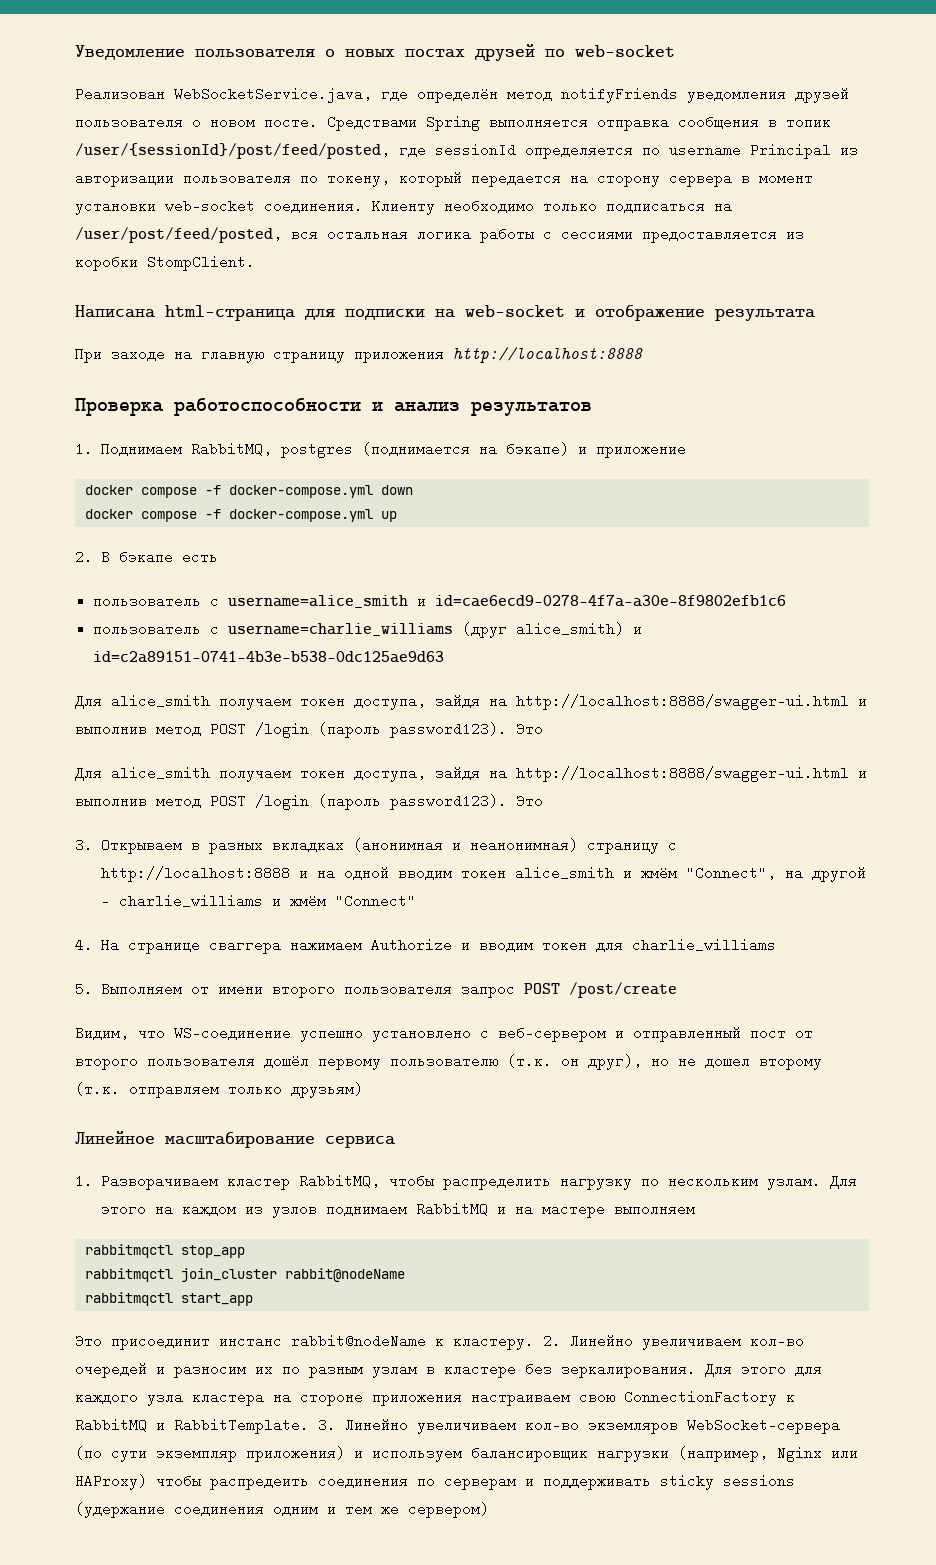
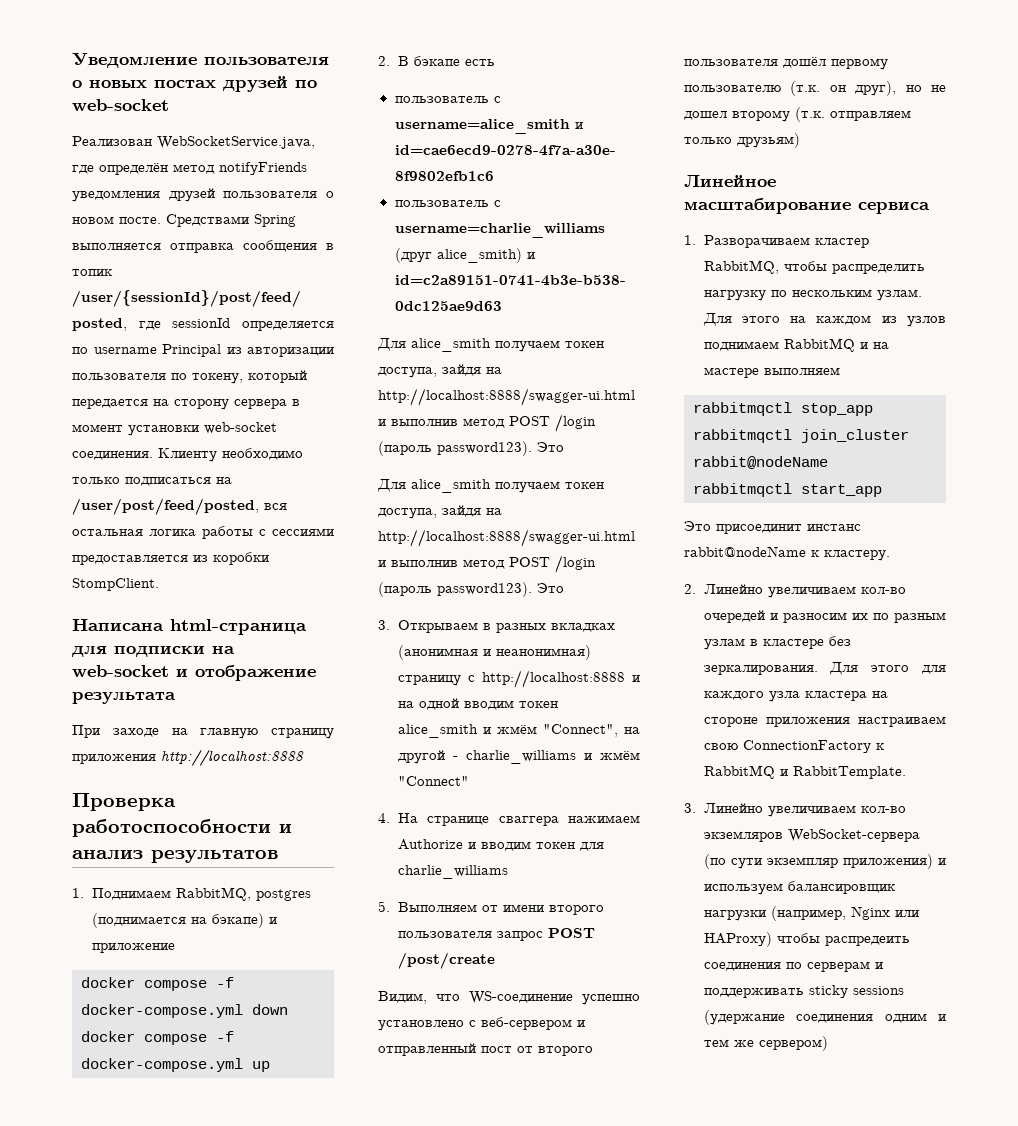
- Это присоединит инстанс rabbit@nodeName к кластеру. 2. Линейно увеличиваем кол-во очередей и разносим их по разным узлам в кластере без зеркалирования.
+ Это присоединит инстанс rabbit@nodeName к кластеру.
+ 2. Линейно увеличиваем кол-во очередей и разносим их по разным узлам в кластере без зеркалирования.
- Для этого для каждого узла кластера на стороне приложения настраиваем свою ConnectionFactory к RabbitMQ и RabbitTemplate. 3. Линейно увеличиваем кол-во экземляров WebSocket-сервера (по сути экземпляр приложения) и используем балансировщик нагрузки (например, Nginx или HAProxy) чтобы распредеить соединения по серверам и поддерживать sticky sessions (удержание соединения одним и тем же сервером)
+ Для этого для каждого узла кластера на стороне приложения настраиваем свою ConnectionFactory к RabbitMQ и RabbitTemplate.
+ 3. Линейно увеличиваем кол-во экземляров WebSocket-сервера (по сути экземпляр приложения) и используем балансировщик нагрузки (например, Nginx или HAProxy) чтобы распредеить соединения по серверам и поддерживать sticky sessions (удержание соединения одним и тем же сервером)

